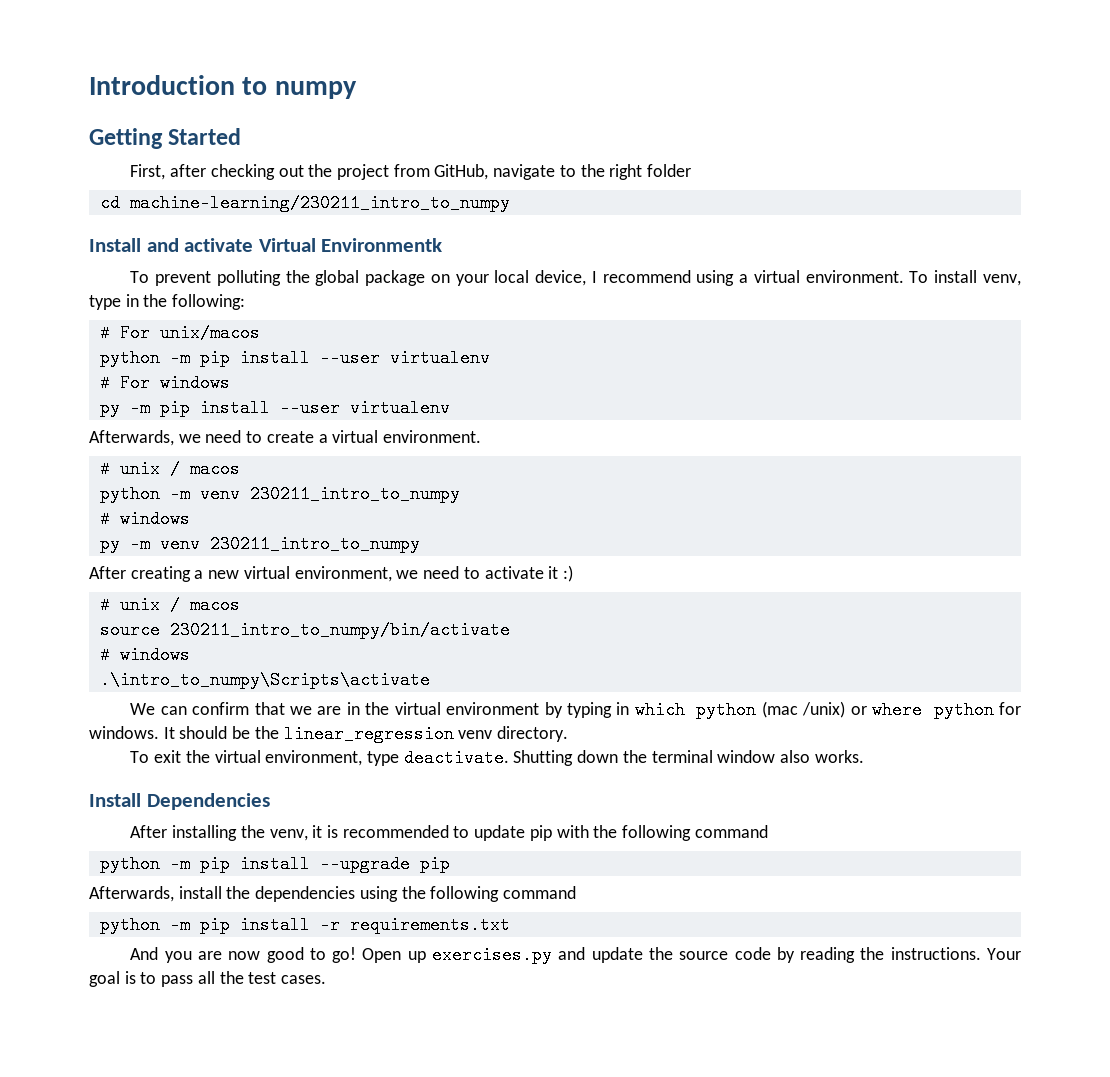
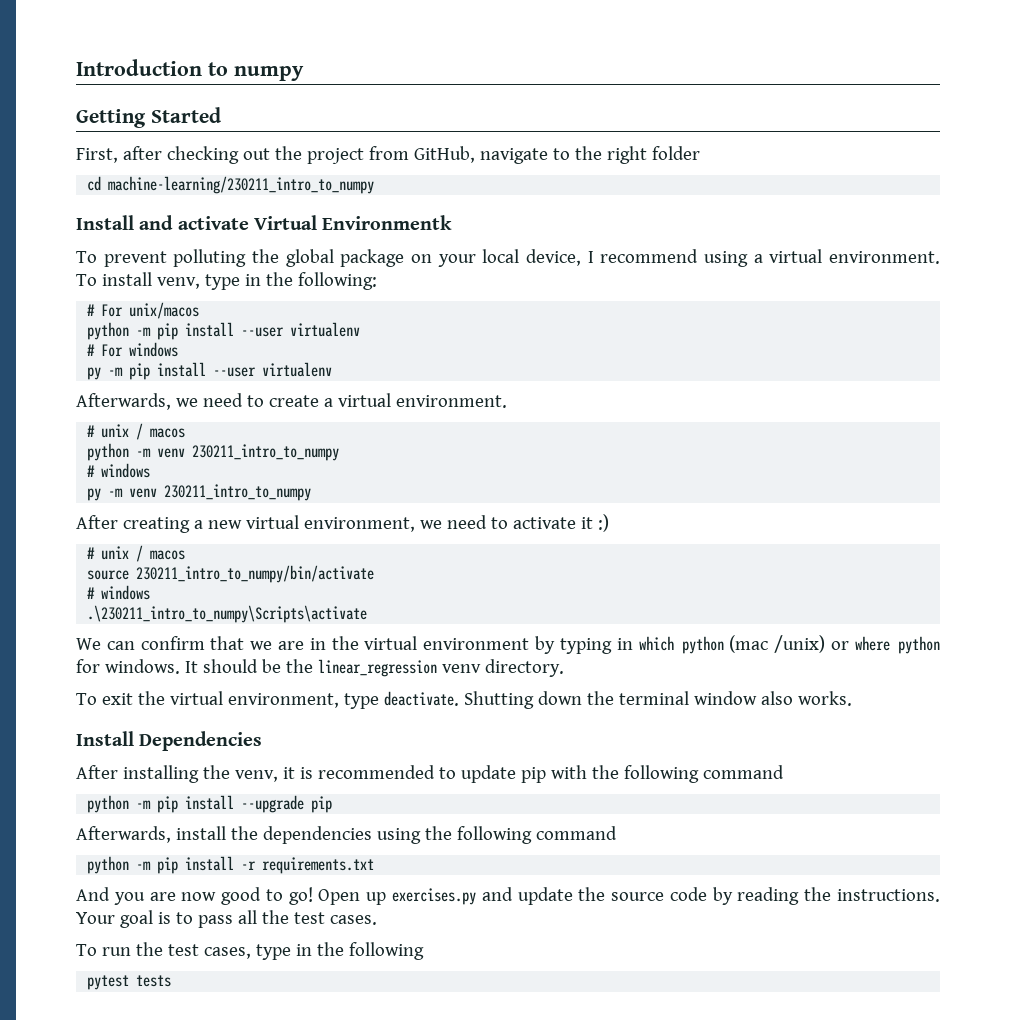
- .\intro_to_numpy\Scripts\activate
+ .\230211_intro_to_numpy\Scripts\activate
+ To run the test cases, type in the following
+ pytest tests

